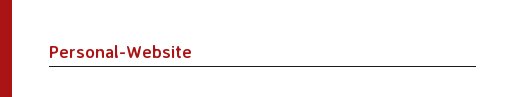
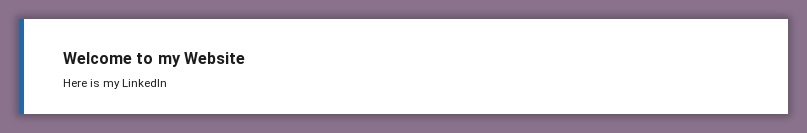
- Personal-Website
+ Welcome to my Website
+ Here is my LinkedIn

